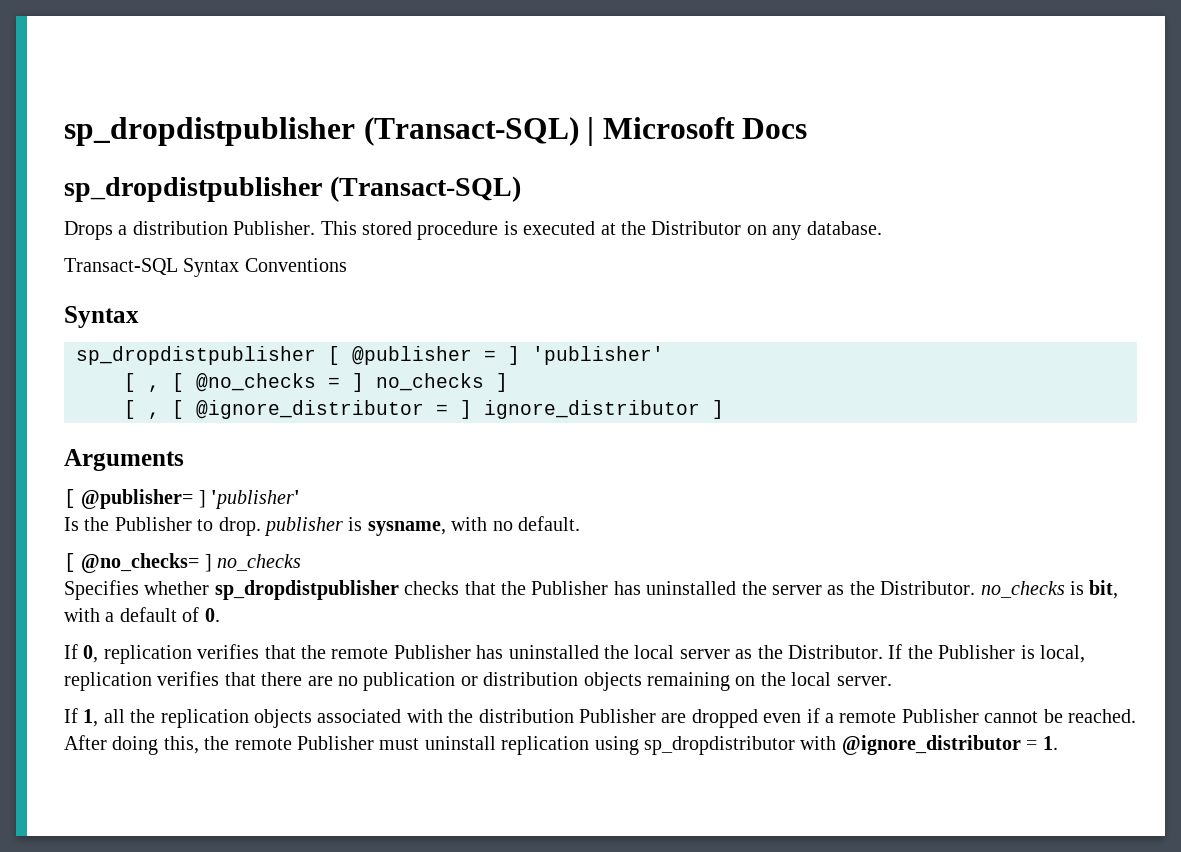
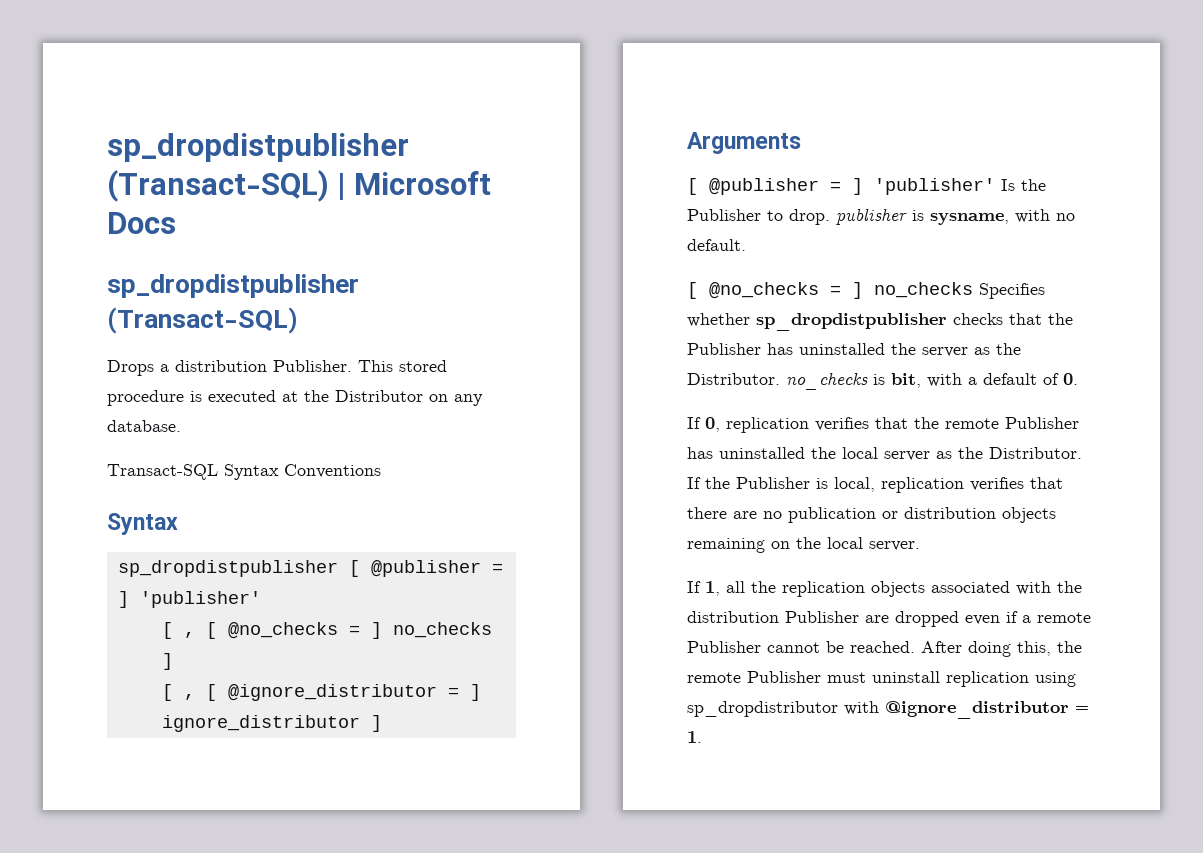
- [ @publisher= ] 'publisher'
- Is the Publisher to drop. publisher is sysname, with no default.
+ [ @publisher = ] 'publisher' Is the Publisher to drop. publisher is sysname, with no default.
- [ @no_checks= ] no_checks
- Specifies whether sp_dropdistpublisher checks that the Publisher has uninstalled the server as the Distributor. no_checks is bit, with a default of 0.
+ [ @no_checks = ] no_checks Specifies whether sp_dropdistpublisher checks that the Publisher has uninstalled the server as the Distributor. no_checks is bit, with a default of 0.

